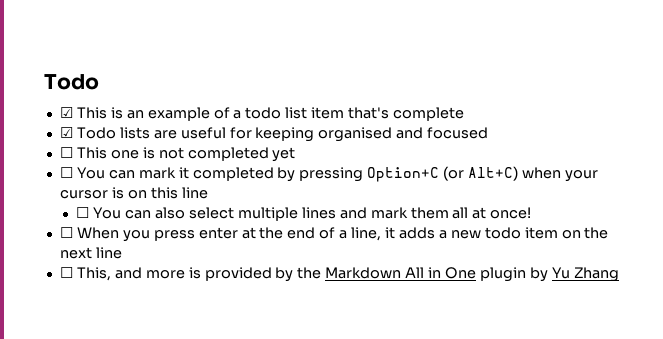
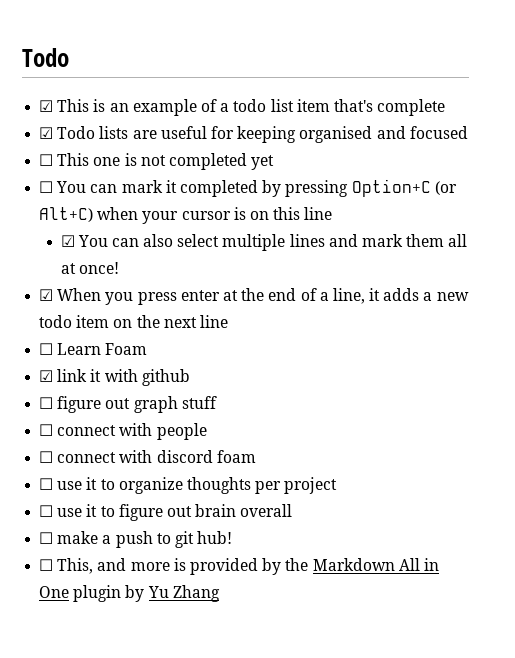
- ☐ You can also select multiple lines and mark them all at once!
+ ☑ You can also select multiple lines and mark them all at once!
- ☐ When you press enter at the end of a line, it adds a new todo item on the next line
+ ☑ When you press enter at the end of a line, it adds a new todo item on the next line
+ ☐ Learn Foam
+ ☑ link it with github
+ ☐ figure out graph stuff
+ ☐ connect with people
+ ☐ connect with discord foam
+ ☐ use it to organize thoughts per project
+ ☐ use it to figure out brain overall
+ ☐ make a push to git hub!

